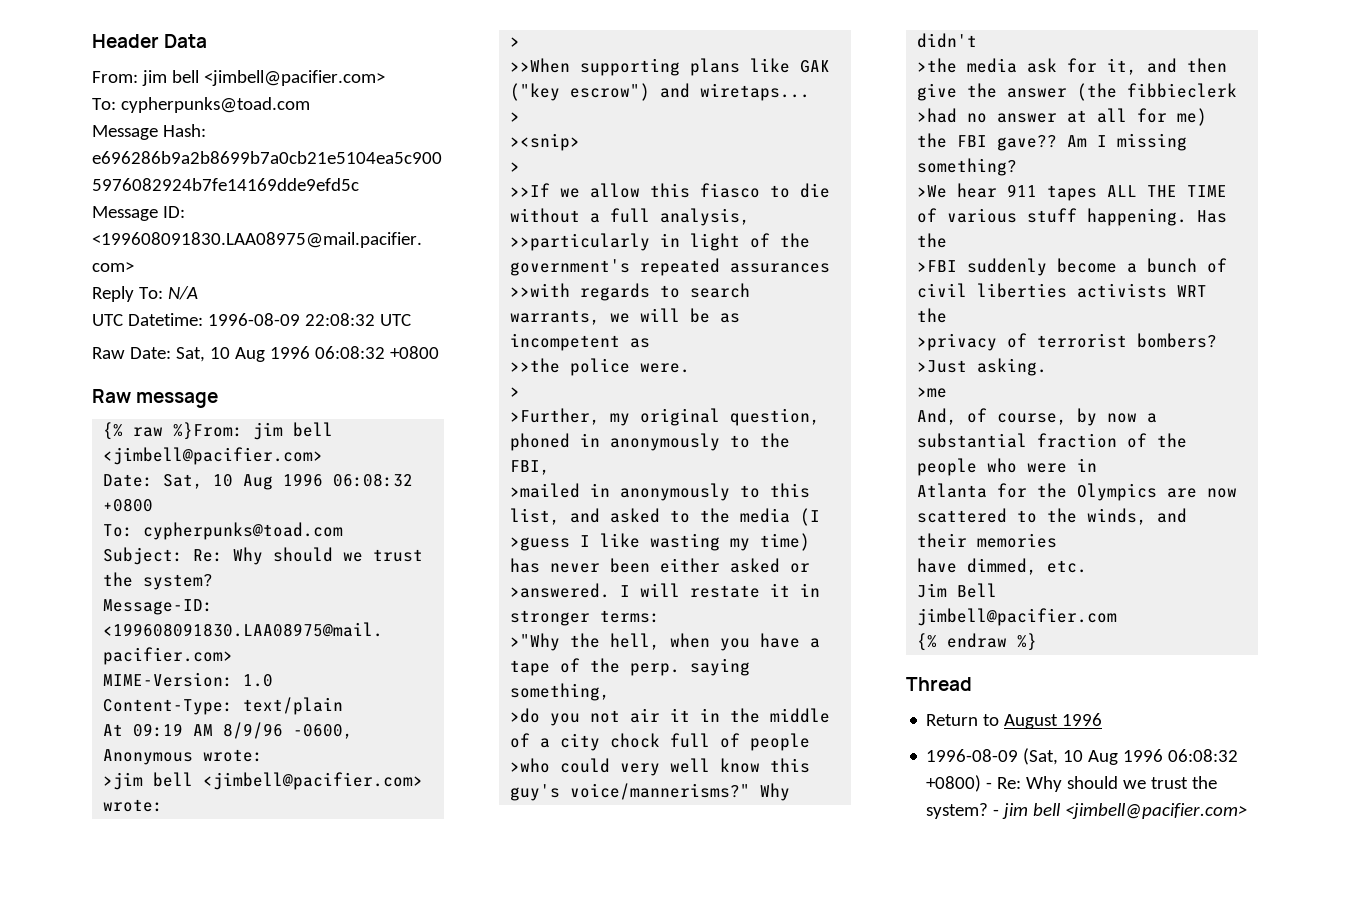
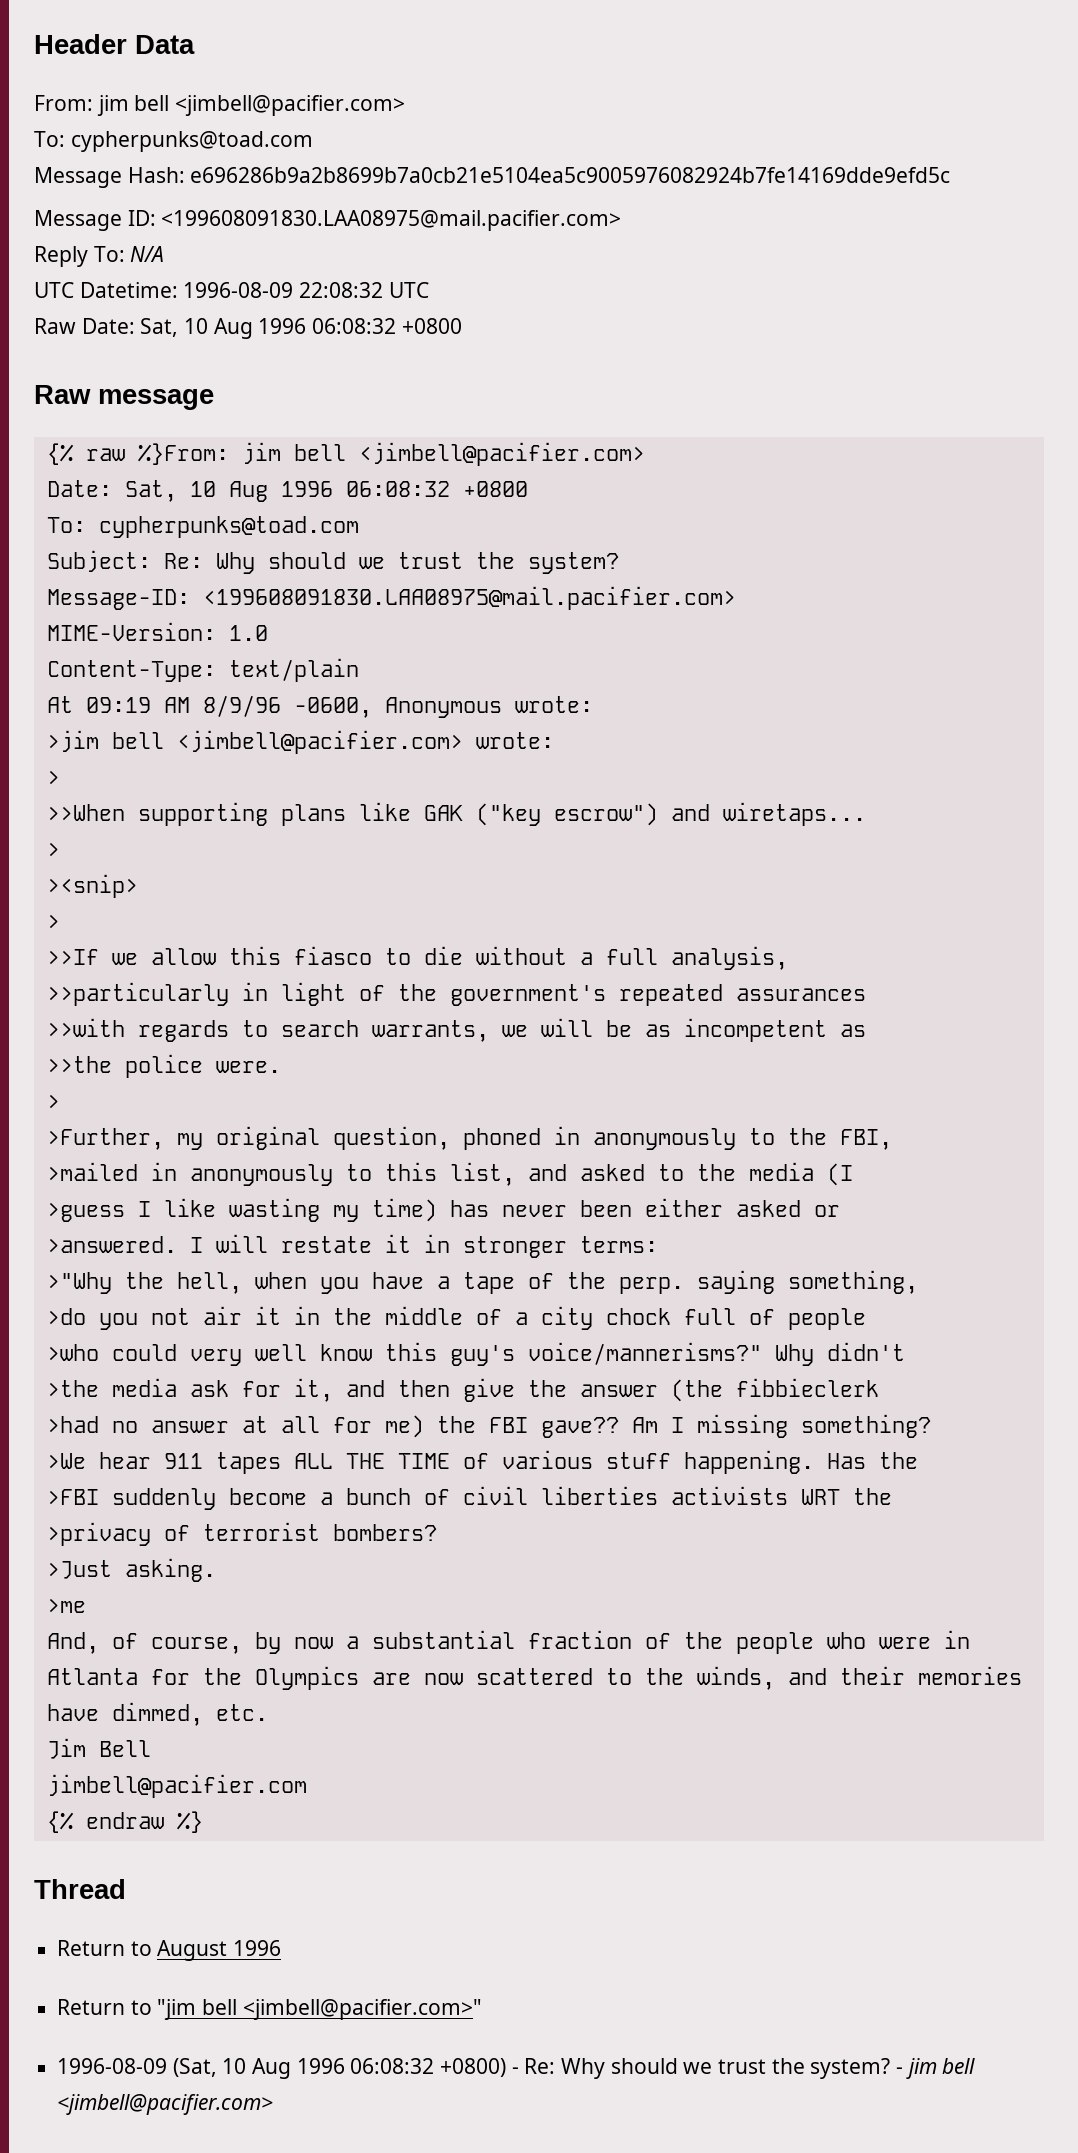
+ Return to "jim bell <jimbell@pacifier.com>"

